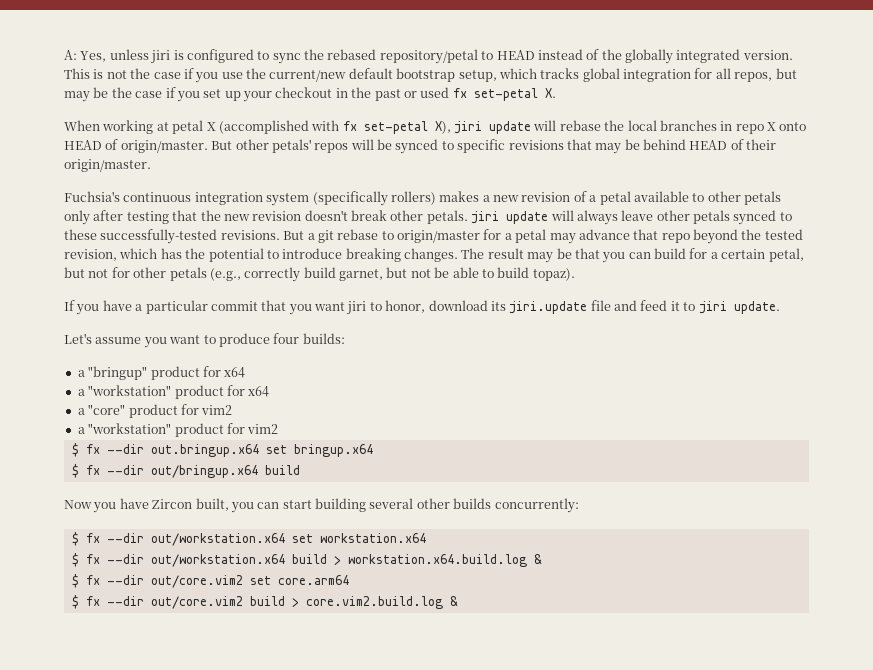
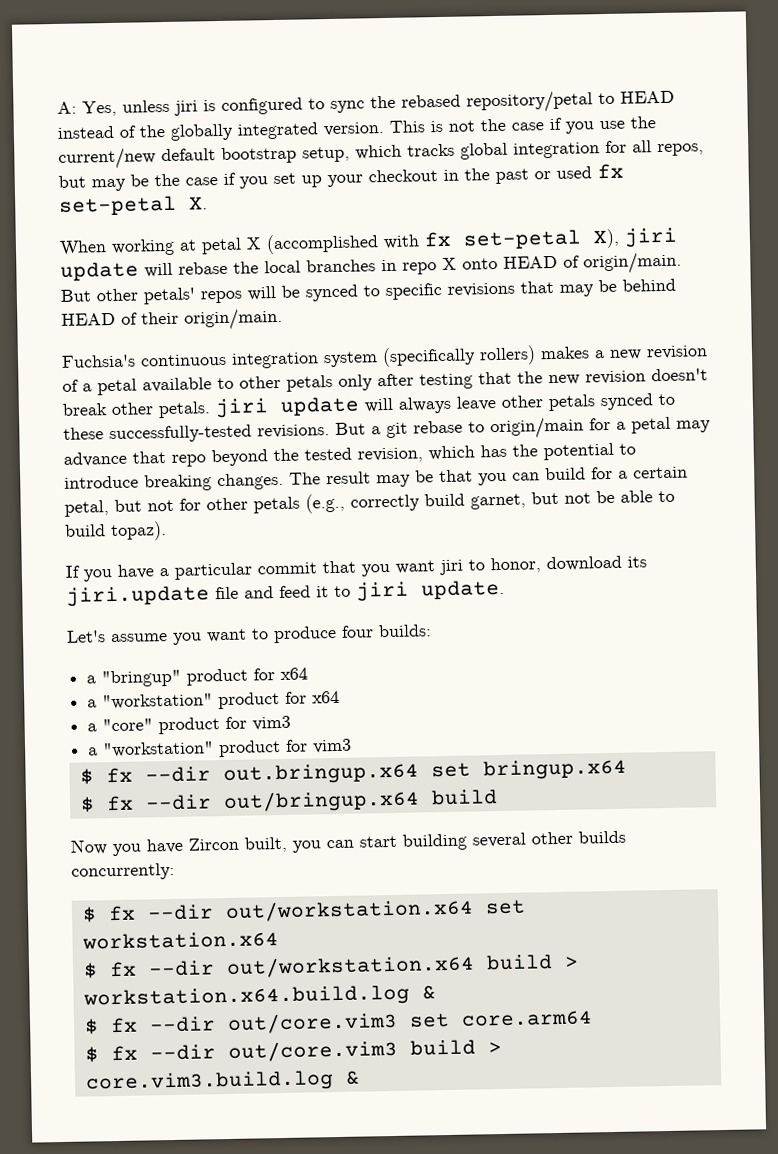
- When working at petal X (accomplished with fx set-petal X), jiri update will rebase the local branches in repo X onto HEAD of origin/master.
+ When working at petal X (accomplished with fx set-petal X), jiri update will rebase the local branches in repo X onto HEAD of origin/main.
- But other petals' repos will be synced to specific revisions that may be behind HEAD of their origin/master.
+ But other petals' repos will be synced to specific revisions that may be behind HEAD of their origin/main.
- But a git rebase to origin/master for a petal may advance that repo beyond the tested revision, which has the potential to introduce breaking changes.
+ But a git rebase to origin/main for a petal may advance that repo beyond the tested revision, which has the potential to introduce breaking changes.
- a "core" product for vim2
- a "workstation" product for vim2
+ a "core" product for vim3
+ a "workstation" product for vim3
- $ fx --dir out/core.vim2 set core.arm64
+ $ fx --dir out/core.vim3 set core.arm64
- $ fx --dir out/core.vim2 build > core.vim2.build.log &
+ $ fx --dir out/core.vim3 build > core.vim3.build.log &

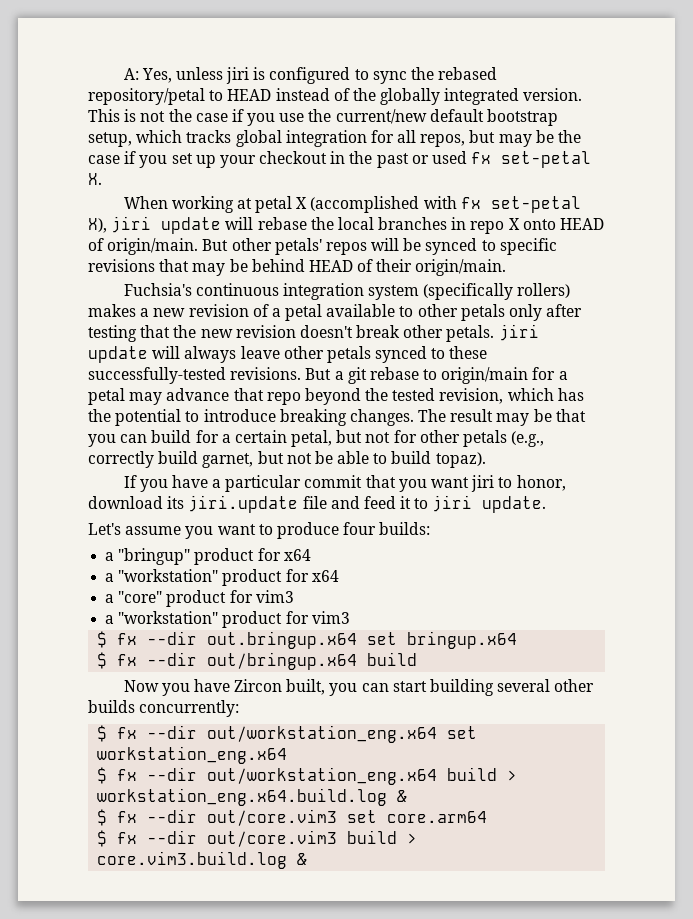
- $ fx --dir out/workstation.x64 set workstation.x64
- $ fx --dir out/workstation.x64 build > workstation.x64.build.log &
+ $ fx --dir out/workstation_eng.x64 set workstation_eng.x64
+ $ fx --dir out/workstation_eng.x64 build > workstation_eng.x64.build.log &

